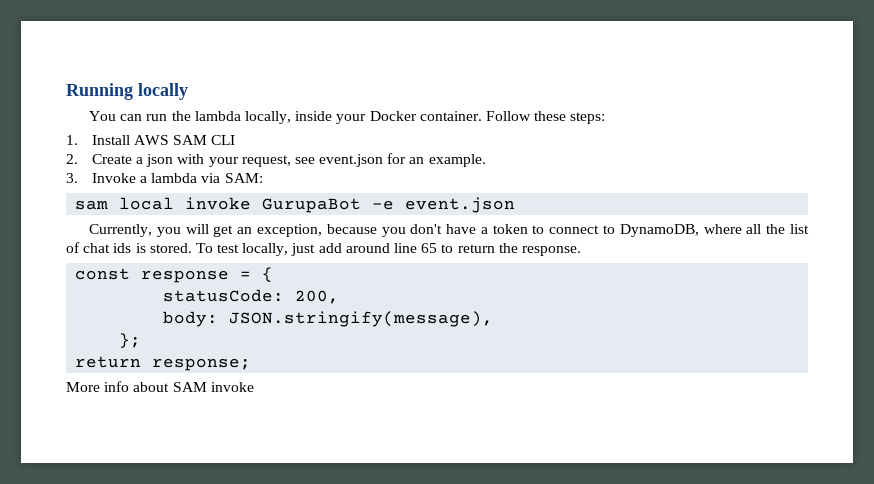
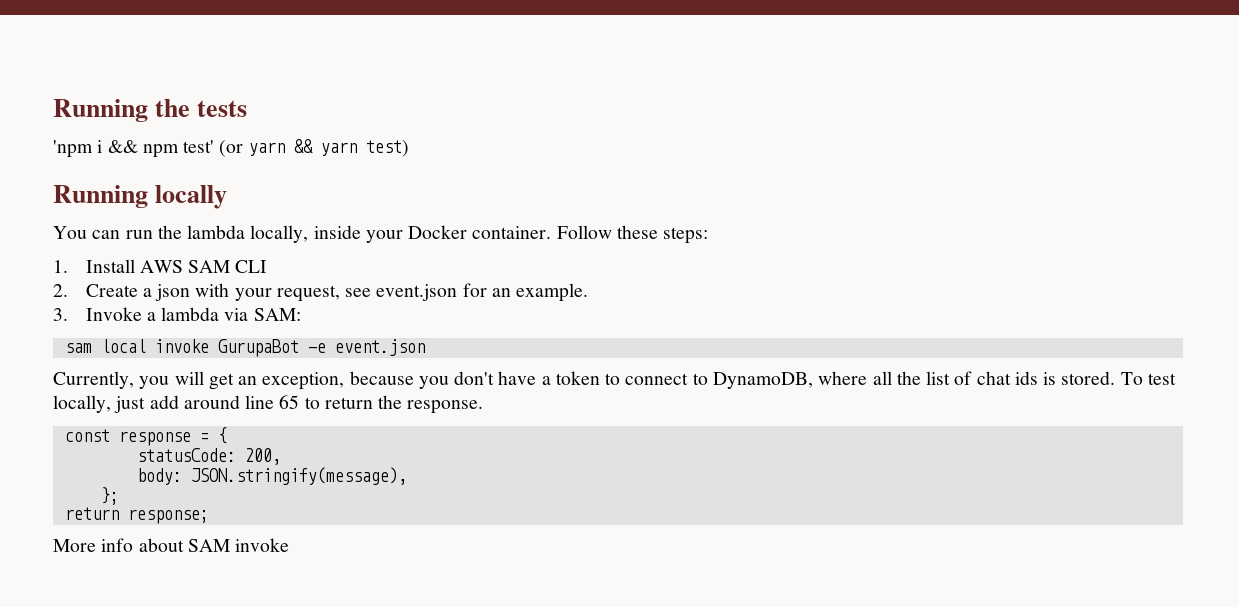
+ Running the tests
+ 'npm i && npm test' (or yarn && yarn test)

